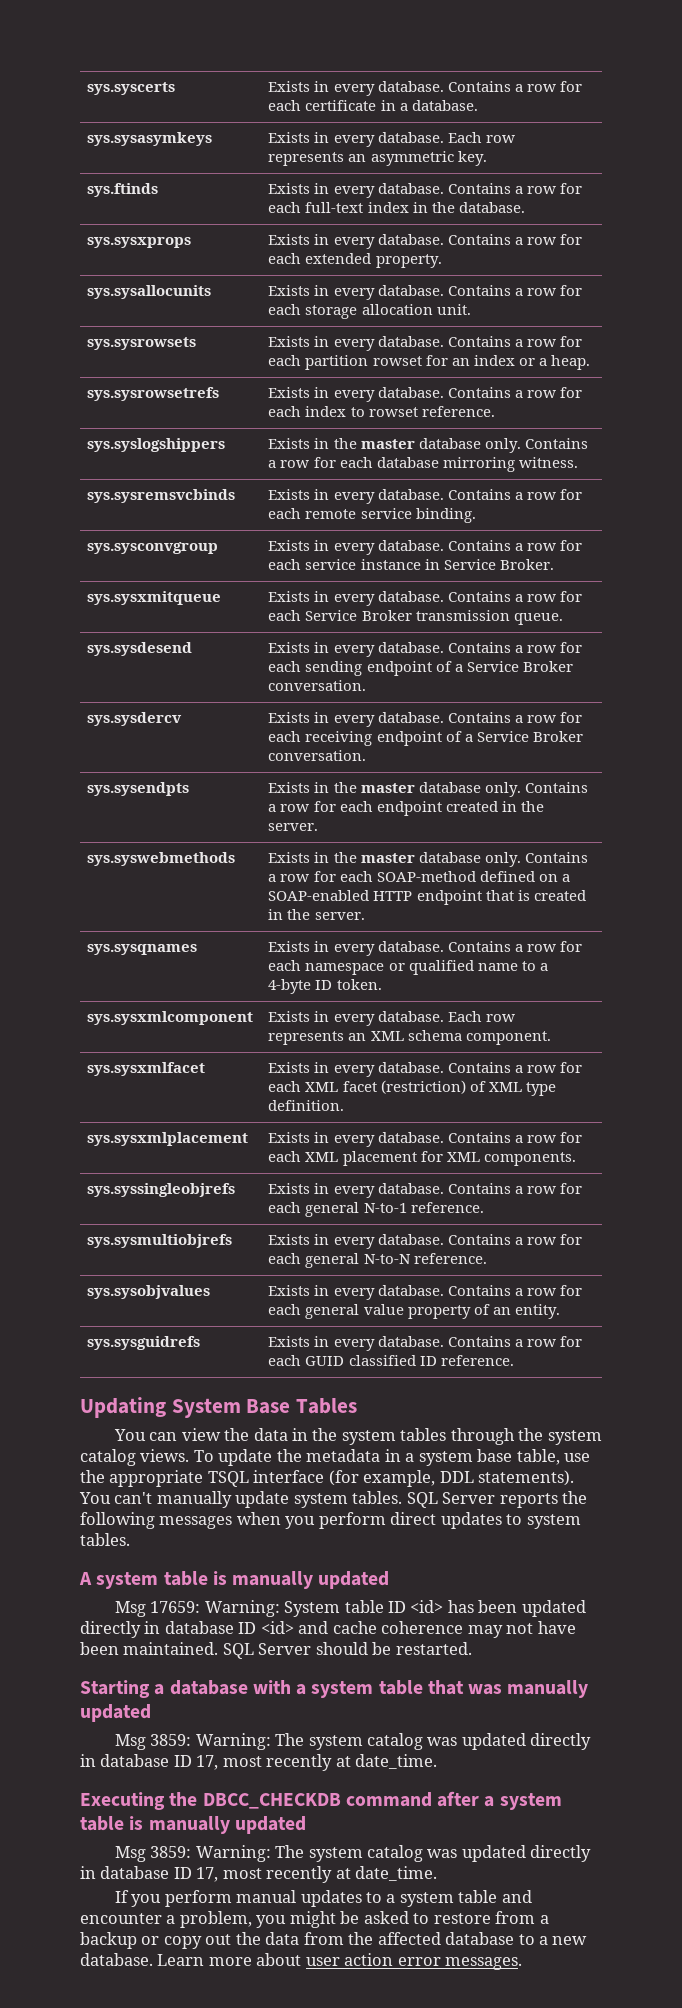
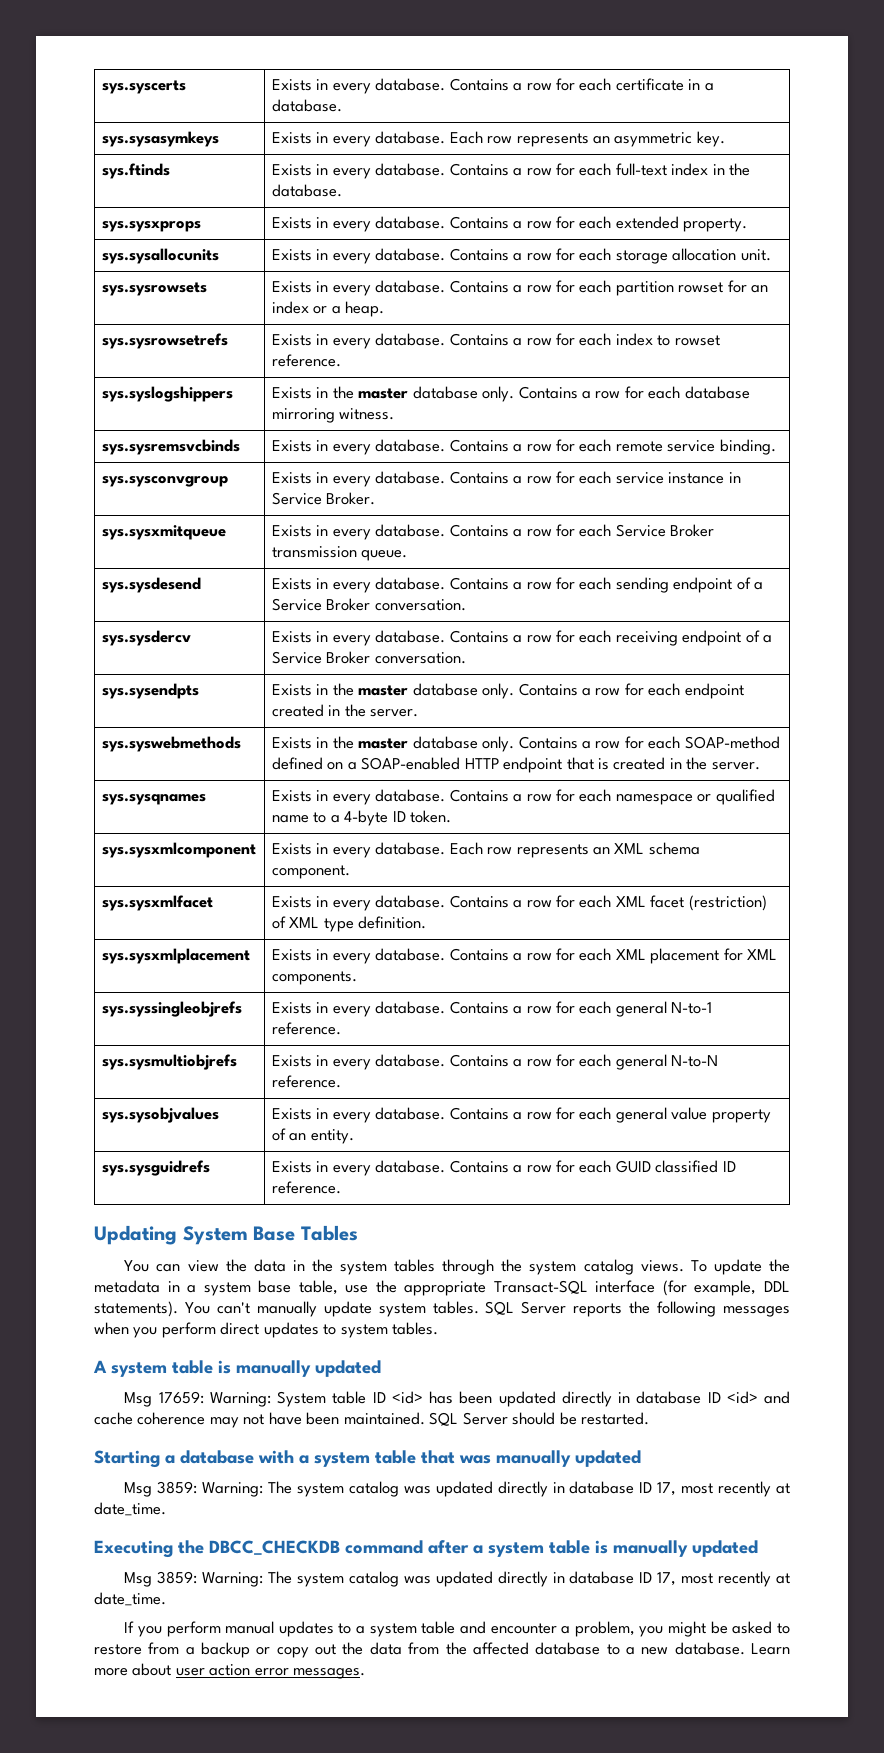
- To update the metadata in a system base table, use the appropriate TSQL interface (for example, DDL statements).
+ To update the metadata in a system base table, use the appropriate Transact-SQL interface (for example, DDL statements).

